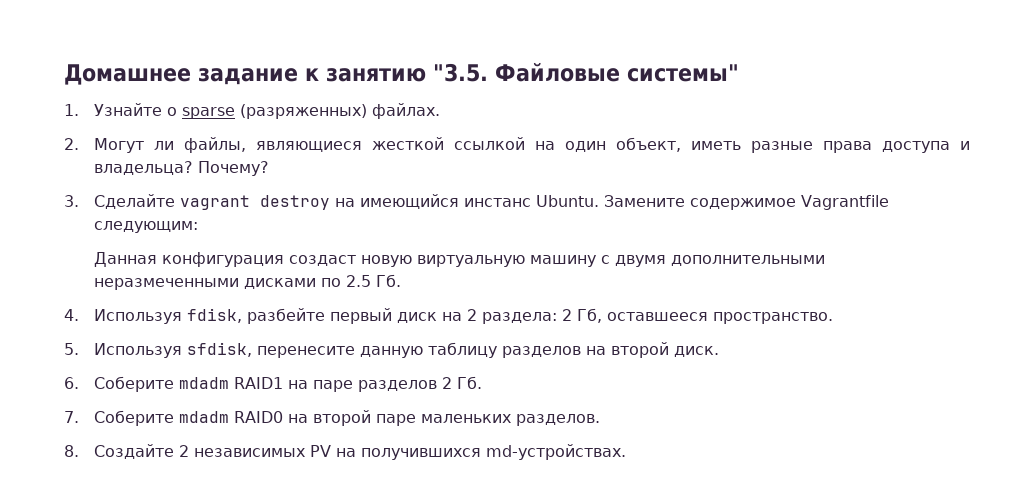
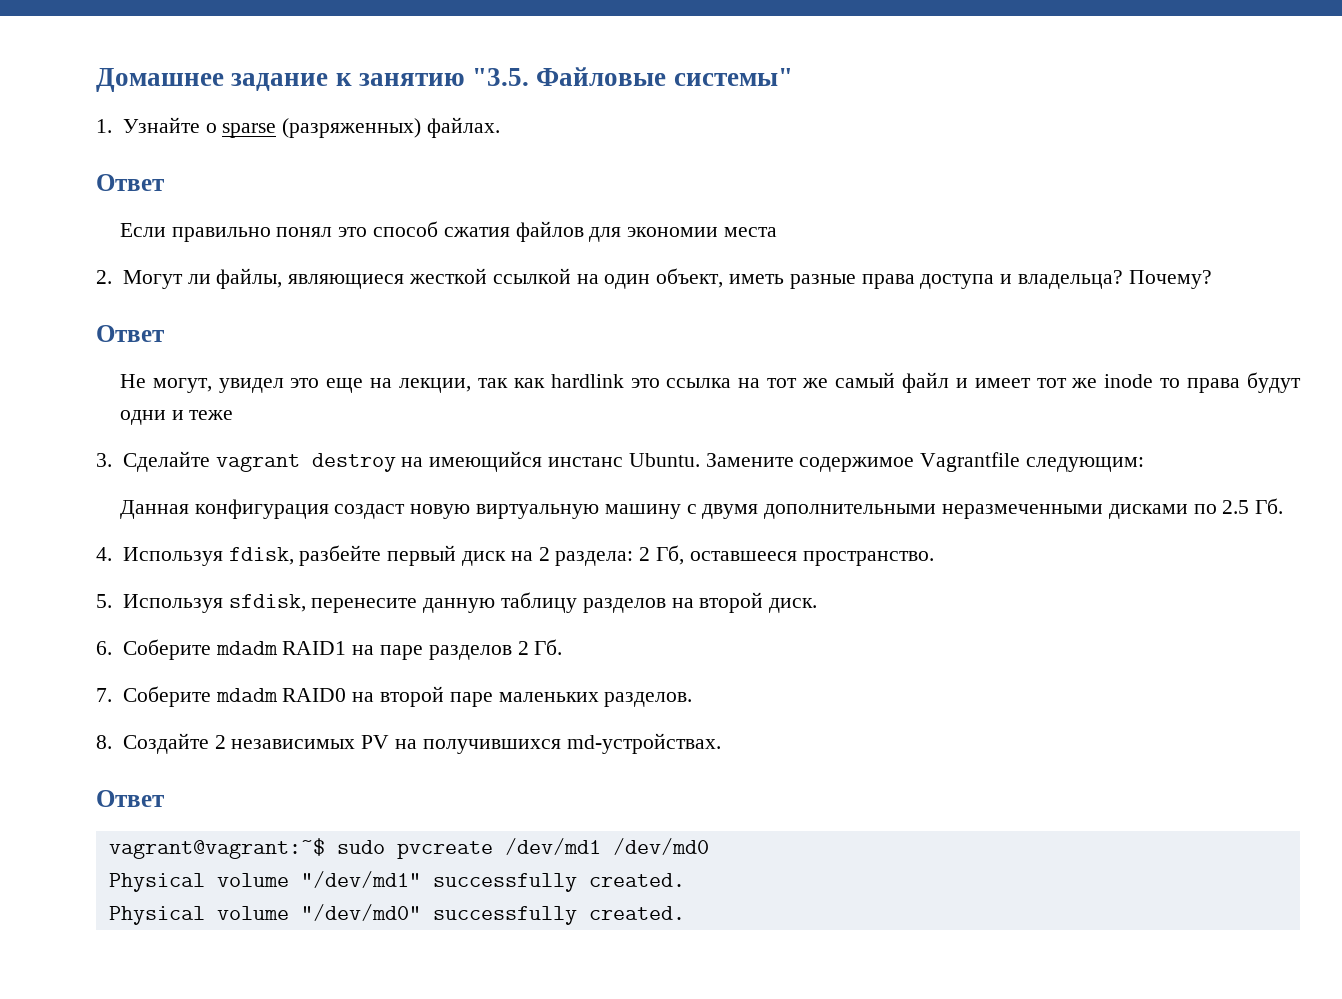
  1. Узнайте о sparse (разряженных) файлах.
+ Ответ
+ Если правильно понял это способ сжатия файлов для экономии места
  Почему?
+ Ответ
+ Не могут, увидел это еще на лекции, так как hardlink это ссылка на тот же самый файл и имеет тот же inode то права будут одни и теже
  8. Создайте 2 независимых PV на получившихся md-устройствах.
+ Ответ
+ vagrant@vagrant:~$ sudo pvcreate /dev/md1 /dev/md0
+ Physical volume "/dev/md1" successfully created.
+ Physical volume "/dev/md0" successfully created.

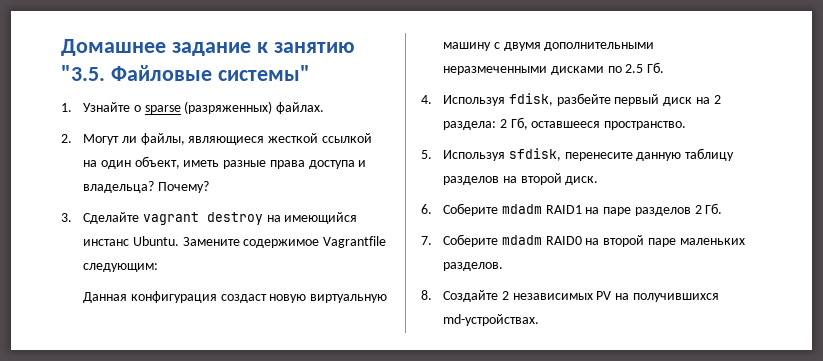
  1. Узнайте о sparse (разряженных) файлах.
- Ответ
- Если правильно понял это способ сжатия файлов для экономии места
  Почему?
- Ответ
- Не могут, увидел это еще на лекции, так как hardlink это ссылка на тот же самый файл и имеет тот же inode то права будут одни и теже
  8. Создайте 2 независимых PV на получившихся md-устройствах.
- Ответ
- vagrant@vagrant:~$ sudo pvcreate /dev/md1 /dev/md0
- Physical volume "/dev/md1" successfully created.
- Physical volume "/dev/md0" successfully created.

